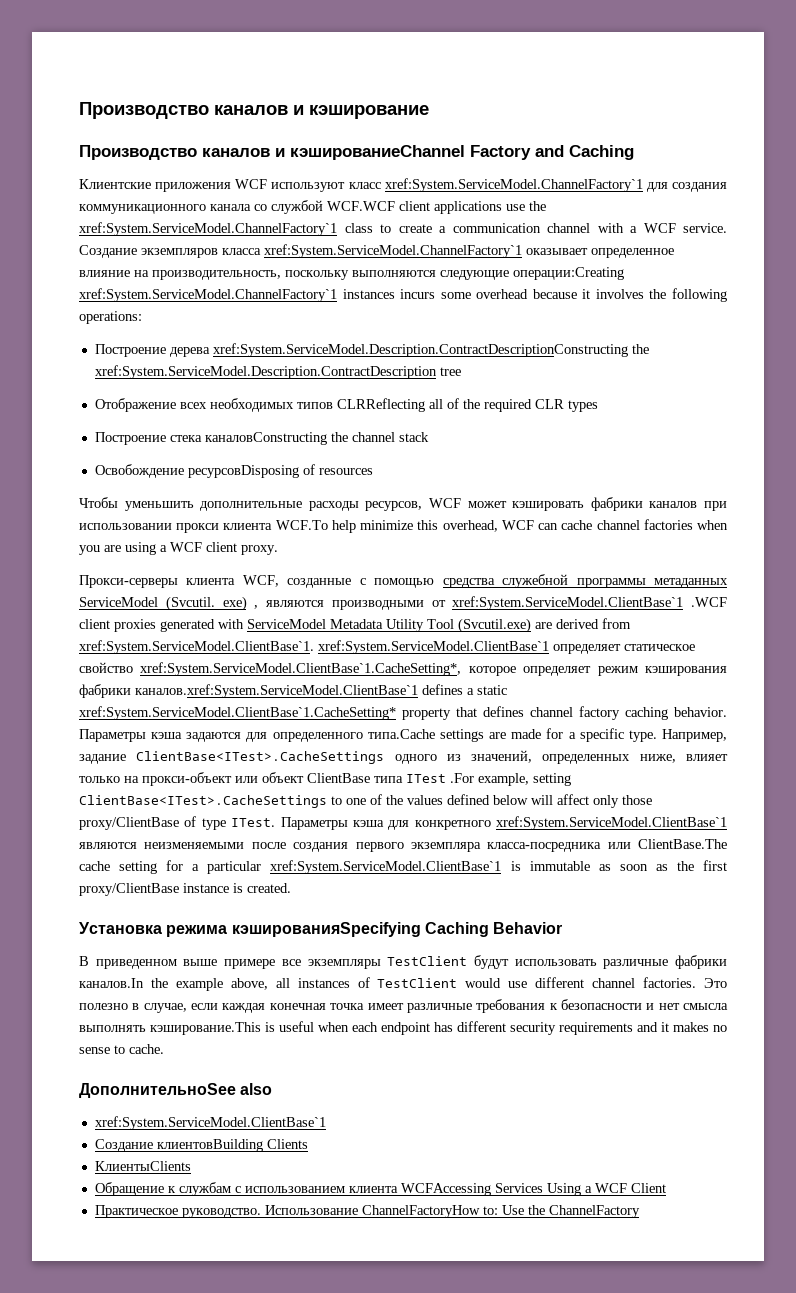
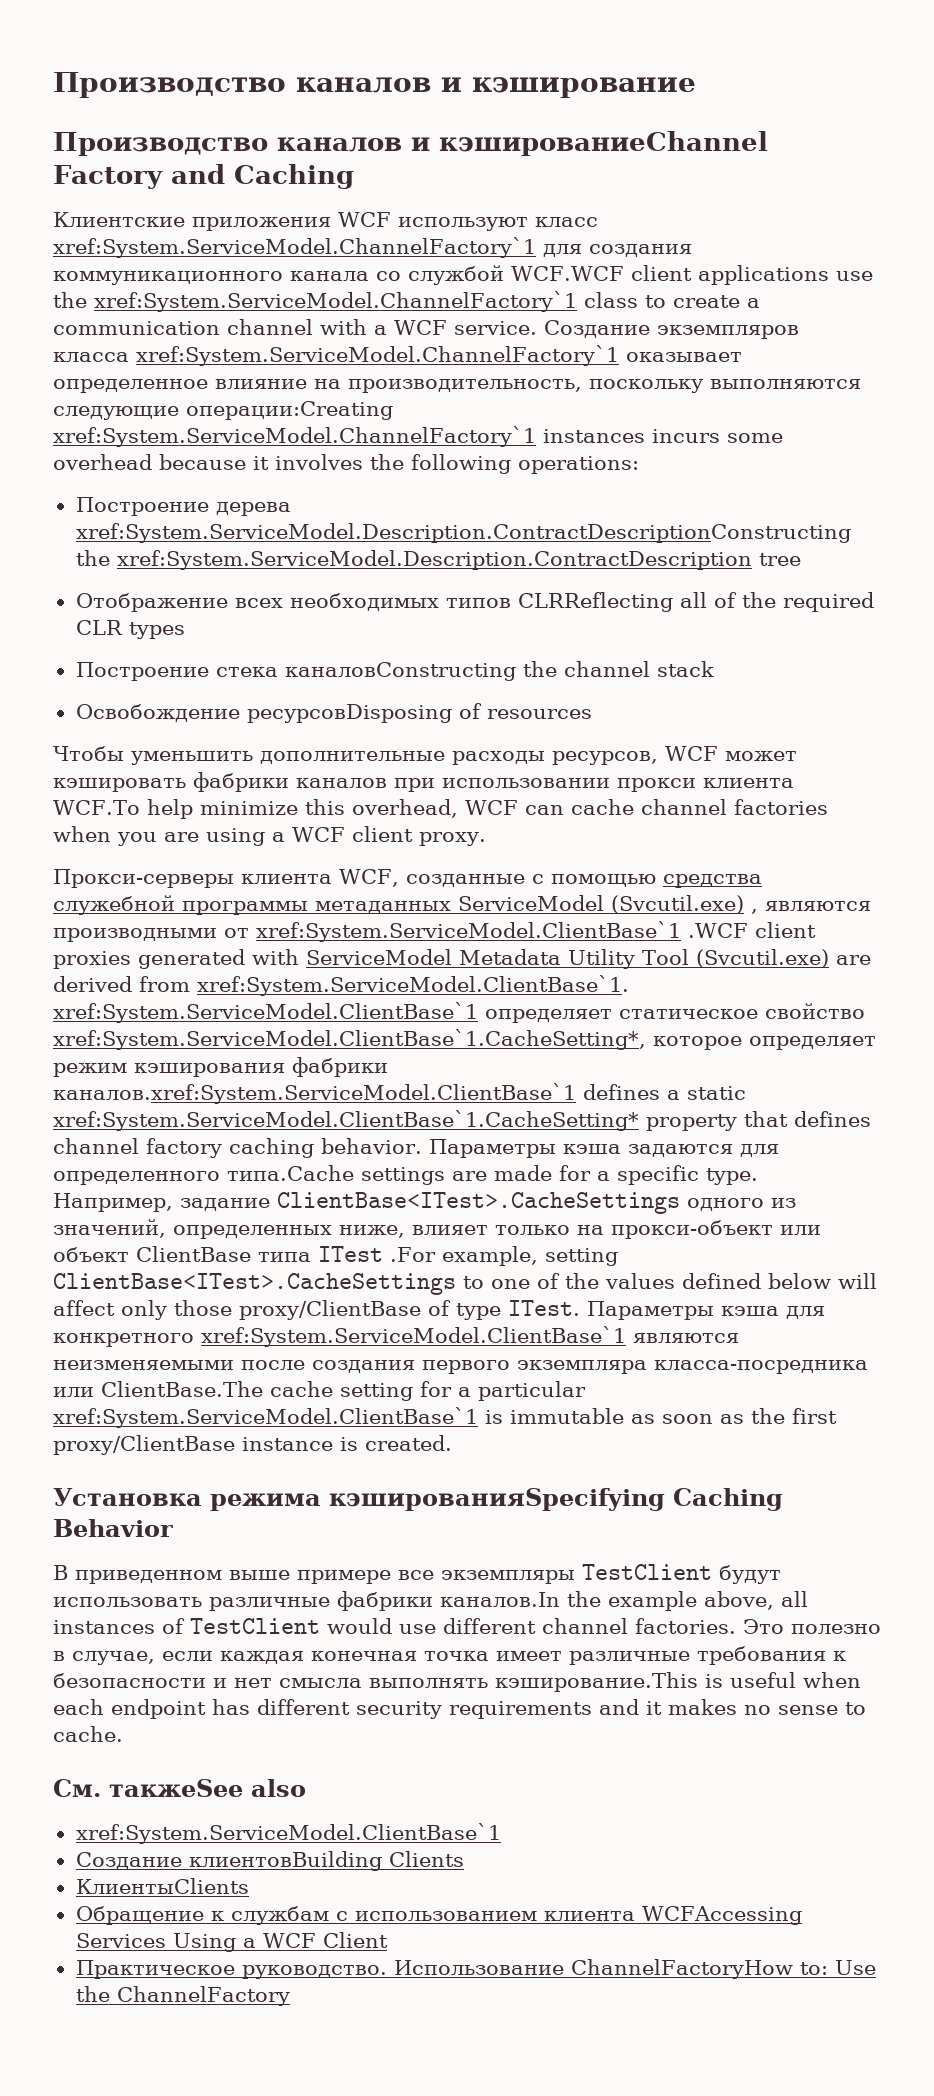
- Прокси-серверы клиента WCF, созданные с помощью средства служебной программы метаданных ServiceModel (Svcutil. exe) , являются производными от xref:System.ServiceModel.ClientBase`1 .WCF client proxies generated with ServiceModel Metadata Utility Tool (Svcutil.exe) are derived from xref:System.ServiceModel.ClientBase`1. xref:System.ServiceModel.ClientBase`1 определяет статическое свойство xref:System.ServiceModel.ClientBase`1.CacheSetting*, которое определяет режим кэширования фабрики каналов.xref:System.ServiceModel.ClientBase`1 defines a static xref:System.ServiceModel.ClientBase`1.CacheSetting* property that defines channel factory caching behavior.
+ Прокси-серверы клиента WCF, созданные с помощью средства служебной программы метаданных ServiceModel (Svcutil.exe) , являются производными от xref:System.ServiceModel.ClientBase`1 .WCF client proxies generated with ServiceModel Metadata Utility Tool (Svcutil.exe) are derived from xref:System.ServiceModel.ClientBase`1. xref:System.ServiceModel.ClientBase`1 определяет статическое свойство xref:System.ServiceModel.ClientBase`1.CacheSetting*, которое определяет режим кэширования фабрики каналов.xref:System.ServiceModel.ClientBase`1 defines a static xref:System.ServiceModel.ClientBase`1.CacheSetting* property that defines channel factory caching behavior.
- ДополнительноSee also
+ См. такжеSee also

